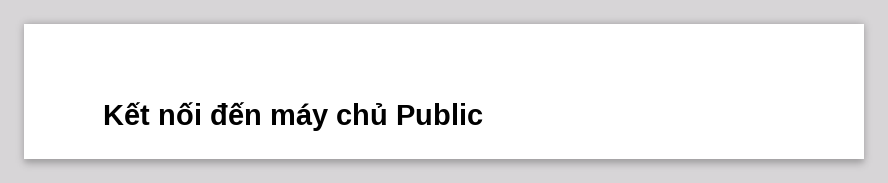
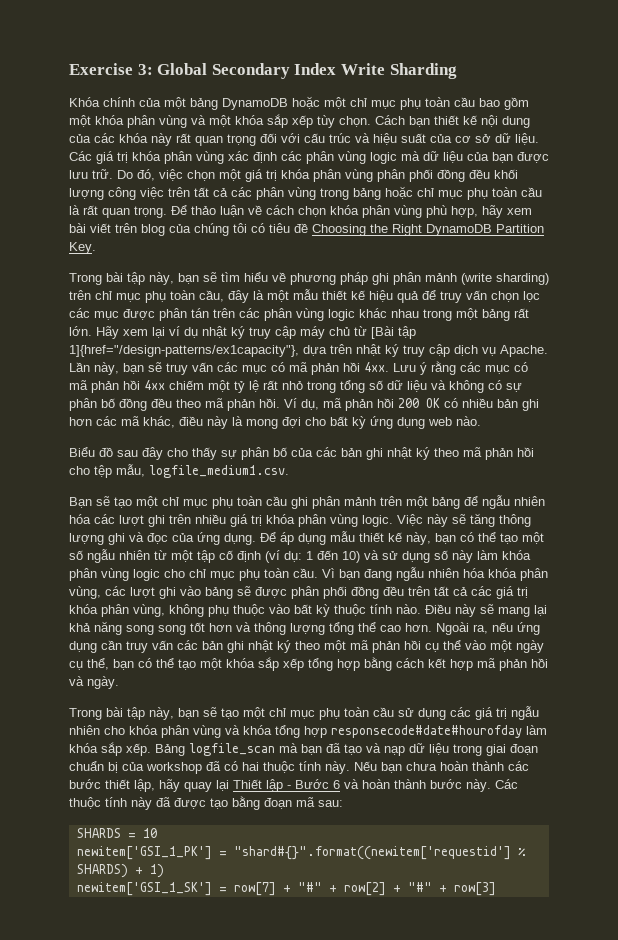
- Kết nối đến máy chủ Public
+ Exercise 3: Global Secondary Index Write Sharding
+ Khóa chính của một bảng DynamoDB hoặc một chỉ mục phụ toàn cầu bao gồm một khóa phân vùng và một khóa sắp xếp tùy chọn. Cách bạn thiết kế nội dung của các khóa này rất quan trọng đối với cấu trúc và hiệu suất của cơ sở dữ liệu. Các giá trị khóa phân vùng xác định các phân vùng logic mà dữ liệu của bạn được lưu trữ. Do đó, việc chọn một giá trị khóa phân vùng phân phối đồng đều khối lượng công việc trên tất cả các phân vùng trong bảng hoặc chỉ mục phụ toàn cầu là rất quan trọng. Để thảo luận về cách chọn khóa phân vùng phù hợp, hãy xem bài viết trên blog của chúng tôi có tiêu đề Choosing the Right DynamoDB Partition Key.
+ Trong bài tập này, bạn sẽ tìm hiểu về phương pháp ghi phân mảnh (write sharding) trên chỉ mục phụ toàn cầu, đây là một mẫu thiết kế hiệu quả để truy vấn chọn lọc các mục được phân tán trên các phân vùng logic khác nhau trong một bảng rất lớn. Hãy xem lại ví dụ nhật ký truy cập máy chủ từ [Bài tập 1]{href="/design-patterns/ex1capacity"}, dựa trên nhật ký truy cập dịch vụ Apache. Lần này, bạn sẽ truy vấn các mục có mã phản hồi 4xx. Lưu ý rằng các mục có mã phản hồi 4xx chiếm một tỷ lệ rất nhỏ trong tổng số dữ liệu và không có sự phân bố đồng đều theo mã phản hồi. Ví dụ, mã phản hồi 200 OK có nhiều bản ghi hơn các mã khác, điều này là mong đợi cho bất kỳ ứng dụng web nào.
+ Biểu đồ sau đây cho thấy sự phân bố của các bản ghi nhật ký theo mã phản hồi cho tệp mẫu, logfile_medium1.csv.
+ Bạn sẽ tạo một chỉ mục phụ toàn cầu ghi phân mảnh trên một bảng để ngẫu nhiên hóa các lượt ghi trên nhiều giá trị khóa phân vùng logic. Việc này sẽ tăng thông lượng ghi và đọc của ứng dụng. Để áp dụng mẫu thiết kế này, bạn có thể tạo một số ngẫu nhiên từ một tập cố định (ví dụ: 1 đến 10) và sử dụng số này làm khóa phân vùng logic cho chỉ mục phụ toàn cầu. Vì bạn đang ngẫu nhiên hóa khóa phân vùng, các lượt ghi vào bảng sẽ được phân phối đồng đều trên tất cả các giá trị khóa phân vùng, không phụ thuộc vào bất kỳ thuộc tính nào. Điều này sẽ mang lại khả năng song song tốt hơn và thông lượng tổng thể cao hơn. Ngoài ra, nếu ứng dụng cần truy vấn các bản ghi nhật ký theo một mã phản hồi cụ thể vào một ngày cụ thể, bạn có thể tạo một khóa sắp xếp tổng hợp bằng cách kết hợp mã phản hồi và ngày.
+ Trong bài tập này, bạn sẽ tạo một chỉ mục phụ toàn cầu sử dụng các giá trị ngẫu nhiên cho khóa phân vùng và khóa tổng hợp responsecode#date#hourofday làm khóa sắp xếp. Bảng logfile_scan mà bạn đã tạo và nạp dữ liệu trong giai đoạn chuẩn bị của workshop đã có hai thuộc tính này. Nếu bạn chưa hoàn thành các bước thiết lập, hãy quay lại Thiết lập - Bước 6 và hoàn thành bước này. Các thuộc tính này đã được tạo bằng đoạn mã sau:
+ SHARDS = 10
+ newitem['GSI_1_PK'] = "shard#{}".format((newitem['requestid'] % SHARDS) + 1)
+ newitem['GSI_1_SK'] = row[7] + "#" + row[2] + "#" + row[3]

